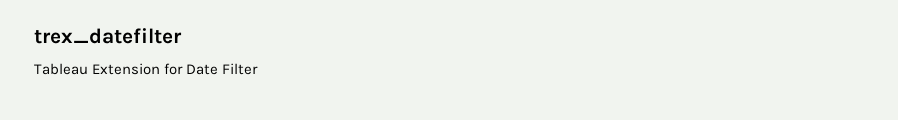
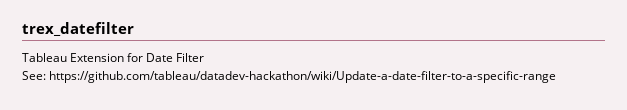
+ See: https://github.com/tableau/datadev-hackathon/wiki/Update-a-date-filter-to-a-specific-range

